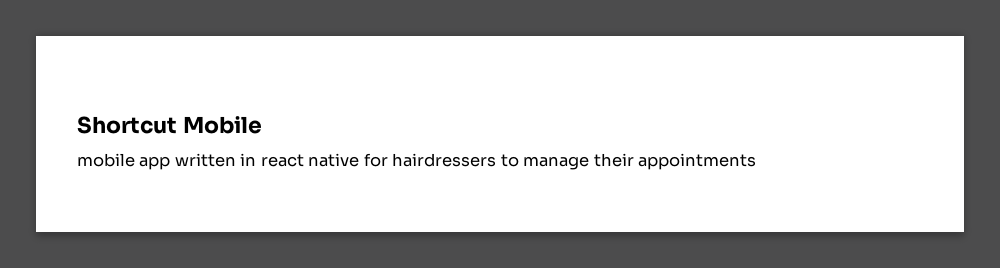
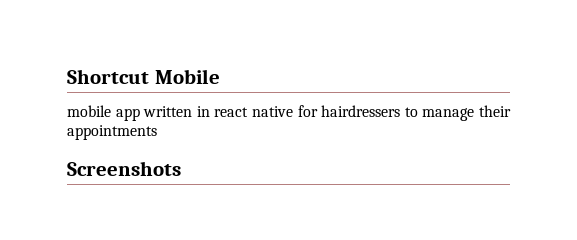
+ Screenshots

